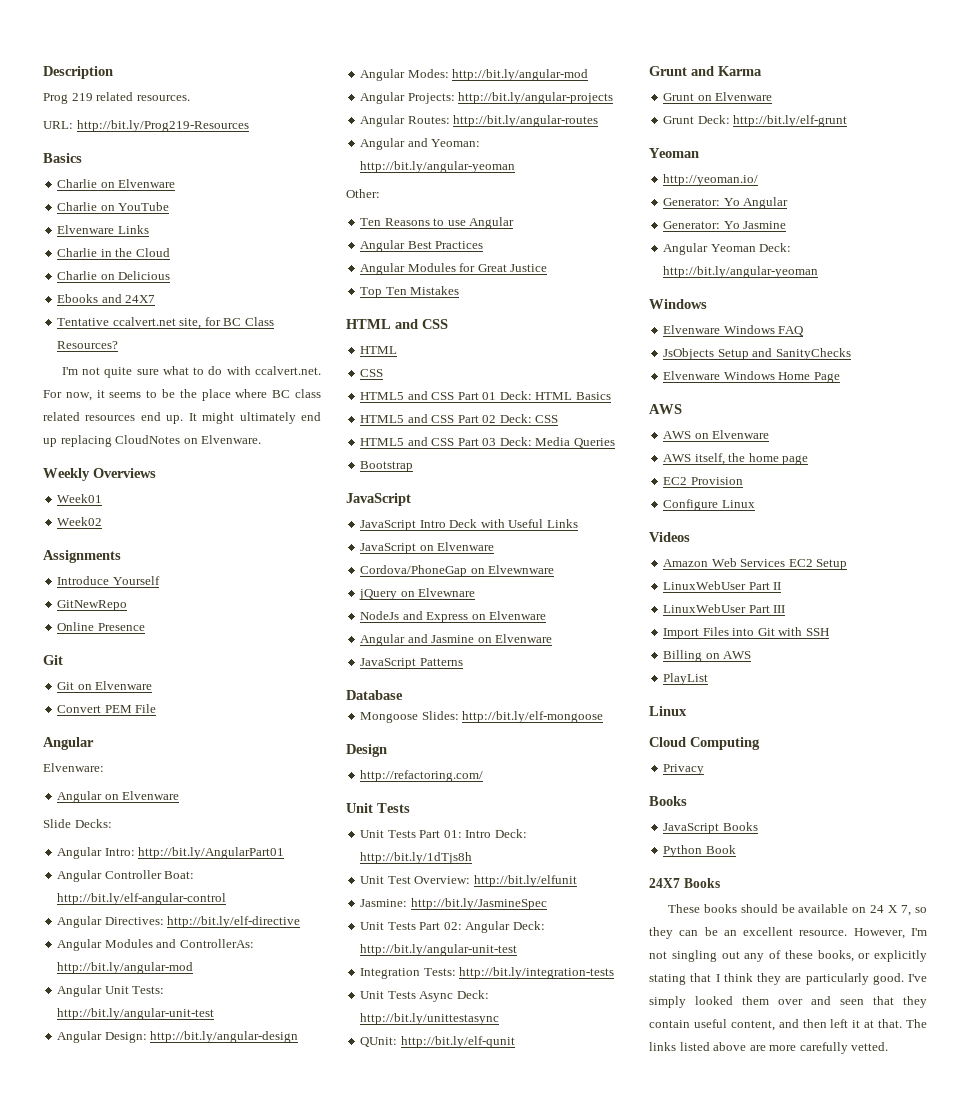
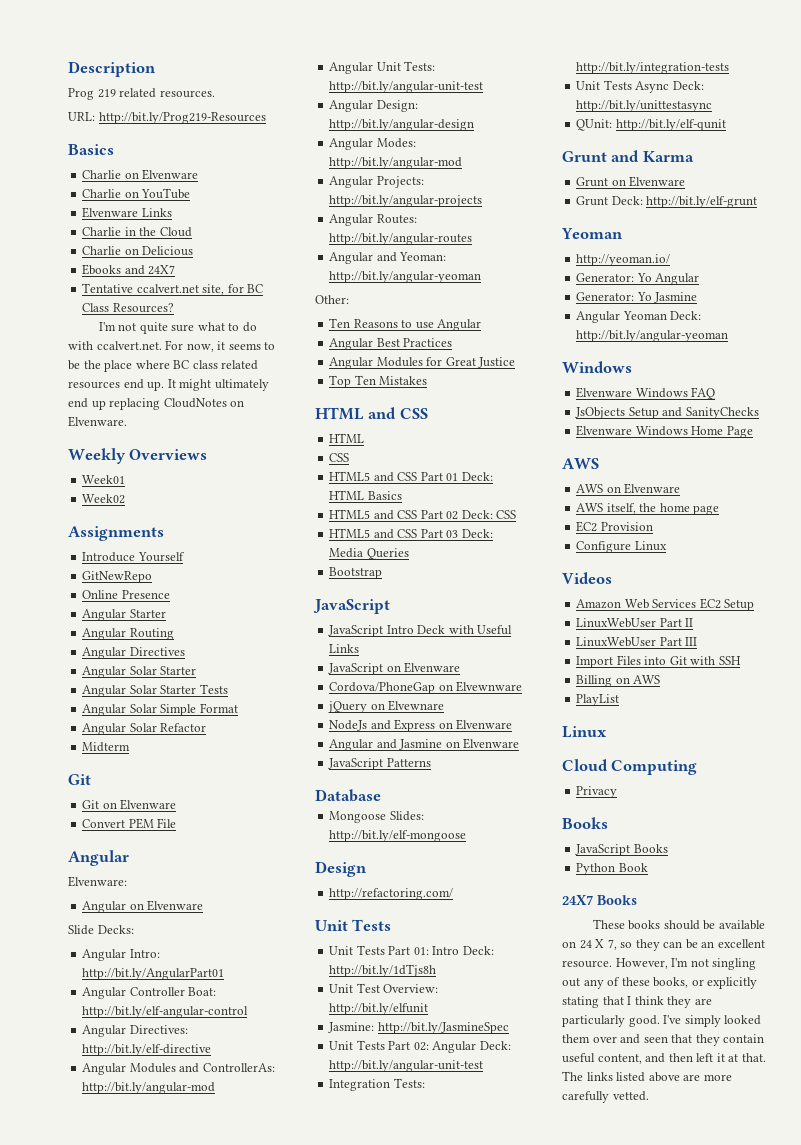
+ Angular Starter
+ Angular Routing
+ Angular Directives
+ Angular Solar Starter
+ Angular Solar Starter Tests
+ Angular Solar Simple Format
+ Angular Solar Refactor
+ Midterm

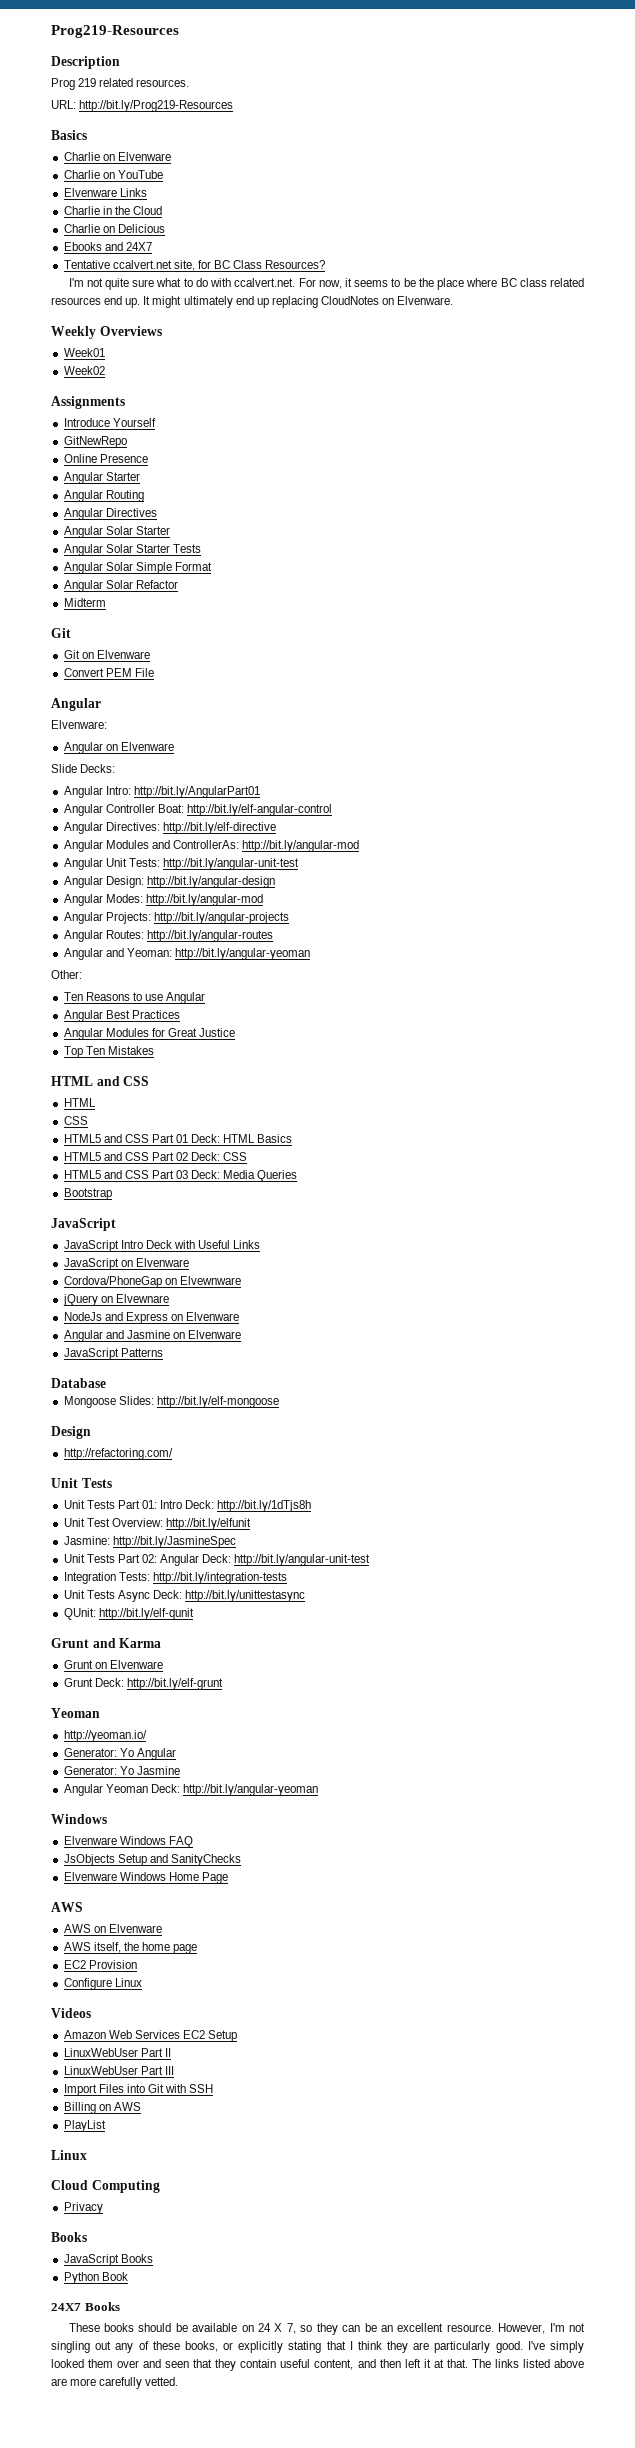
+ Prog219-Resources

